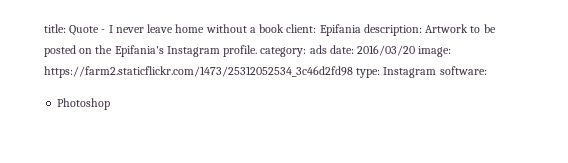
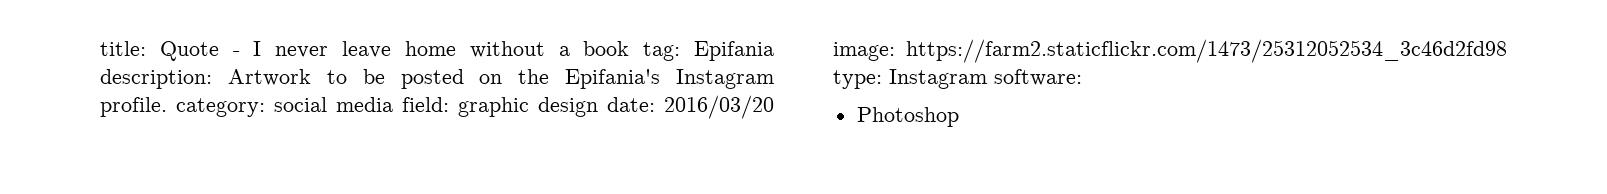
- title: Quote - I never leave home without a book client: Epifania description: Artwork to be posted on the Epifania's Instagram profile. category: ads date: 2016/03/20 image: https://farm2.staticflickr.com/1473/25312052534_3c46d2fd98 type: Instagram software:
+ title: Quote - I never leave home without a book tag: Epifania description: Artwork to be posted on the Epifania's Instagram profile. category: social media field: graphic design date: 2016/03/20 image: https://farm2.staticflickr.com/1473/25312052534_3c46d2fd98 type: Instagram software:

